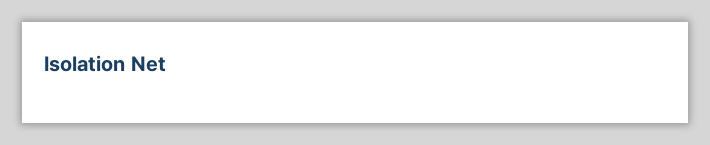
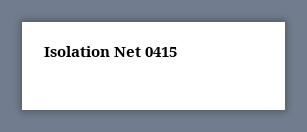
- Isolation Net
+ Isolation Net 0415

